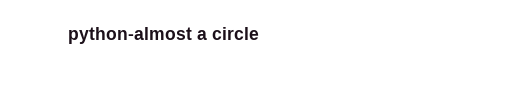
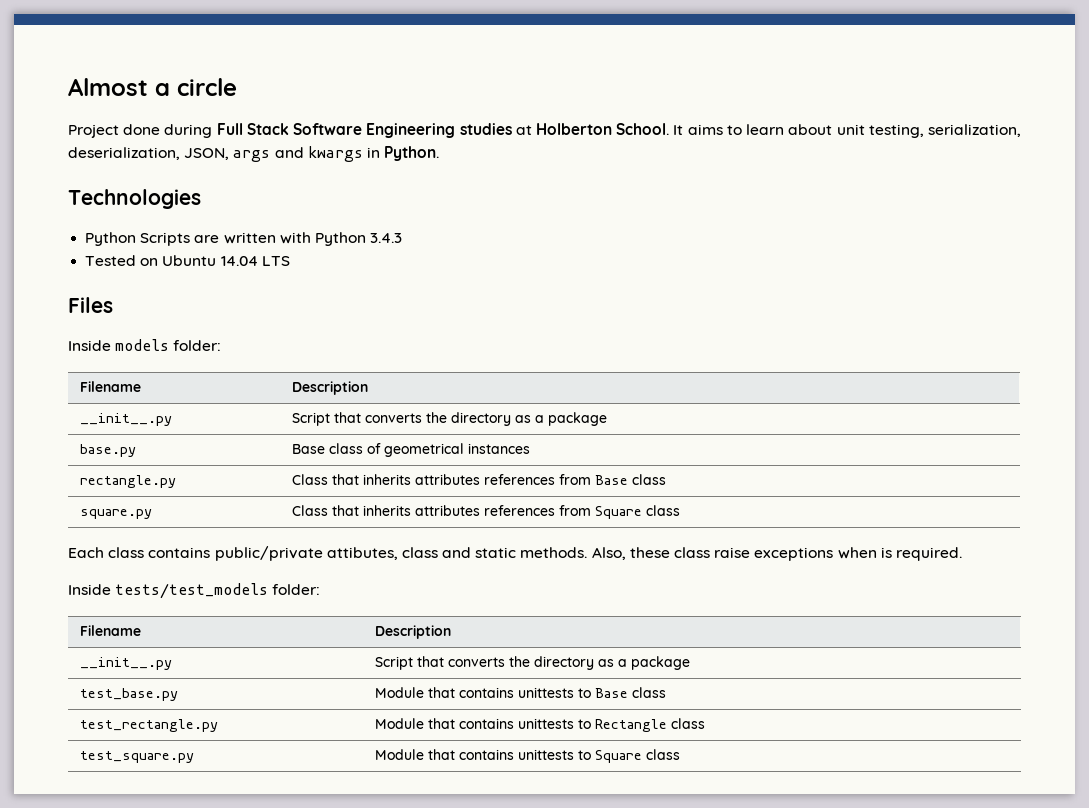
- python-almost a circle
+ Almost a circle
+ Project done during Full Stack Software Engineering studies at Holberton School. It aims to learn about unit testing, serialization, deserialization, JSON, args and kwargs in Python.
+ Technologies
+ Python Scripts are written with Python 3.4.3
+ Tested on Ubuntu 14.04 LTS
+ Files
+ Inside models folder:
+ Filename | Description
+ __init__.py | Script that converts the directory as a package
+ base.py | Base class of geometrical instances
+ rectangle.py | Class that inherits attributes references from Base class
+ square.py | Class that inherits attributes references from Square class
+ Each class contains public/private attibutes, class and static methods. Also, these class raise exceptions when is required.
+ Inside tests/test_models folder:
+ Filename | Description
+ __init__.py | Script that converts the directory as a package
+ test_base.py | Module that contains unittests to Base class
+ test_rectangle.py | Module that contains unittests to Rectangle class
+ test_square.py | Module that contains unittests to Square class

